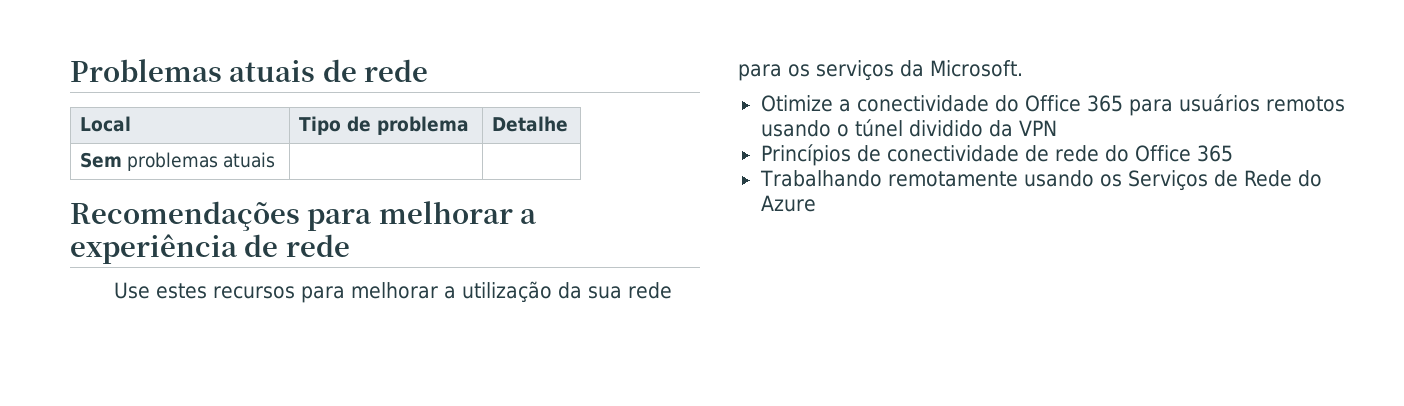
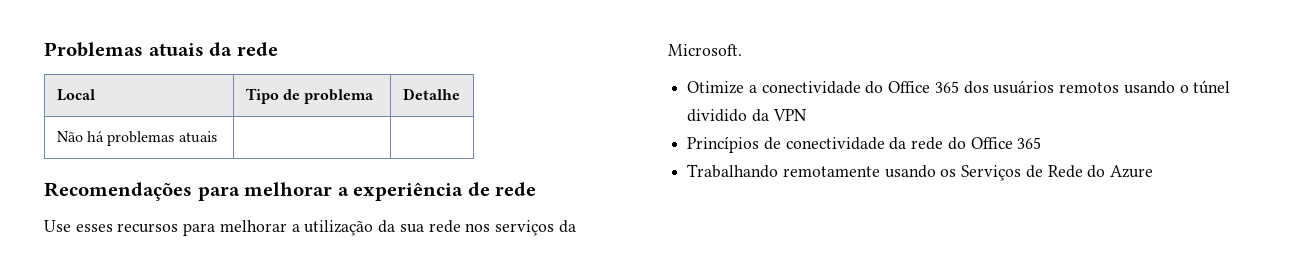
- Problemas atuais de rede
+ Problemas atuais da rede
- Sem problemas atuais | |
+ Não há problemas atuais | |
- Use estes recursos para melhorar a utilização da sua rede para os serviços da Microsoft.
+ Use esses recursos para melhorar a utilização da sua rede nos serviços da Microsoft.
- Otimize a conectividade do Office 365 para usuários remotos usando o túnel dividido da VPN
+ Otimize a conectividade do Office 365 dos usuários remotos usando o túnel dividido da VPN
- Princípios de conectividade de rede do Office 365
+ Princípios de conectividade da rede do Office 365

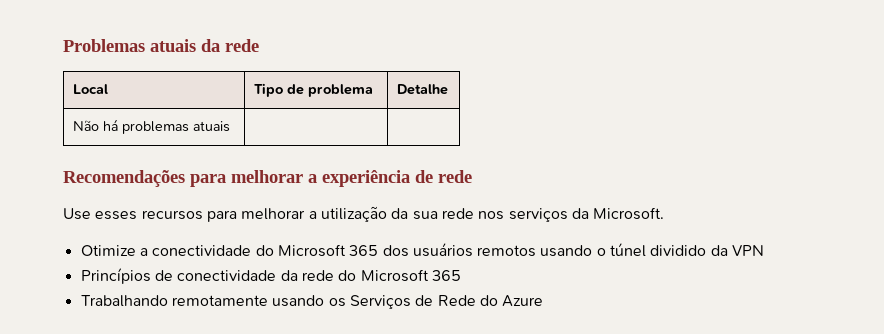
- Otimize a conectividade do Office 365 dos usuários remotos usando o túnel dividido da VPN
+ Otimize a conectividade do Microsoft 365 dos usuários remotos usando o túnel dividido da VPN
- Princípios de conectividade da rede do Office 365
+ Princípios de conectividade da rede do Microsoft 365

